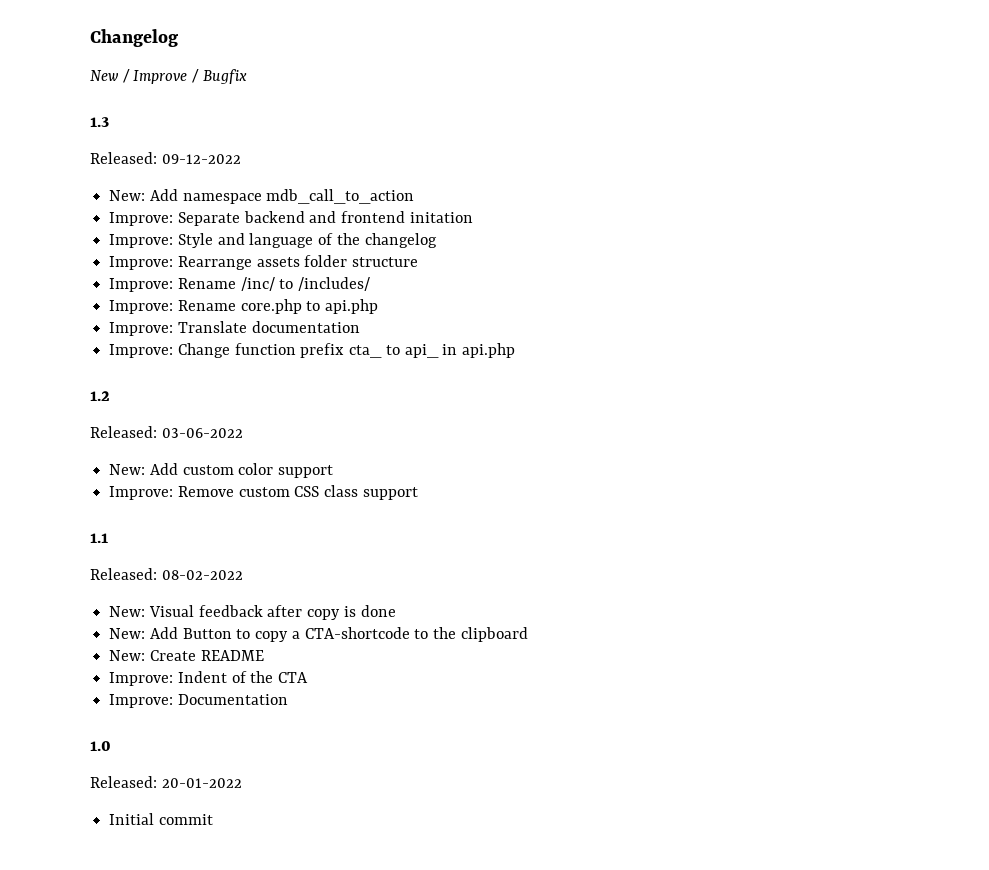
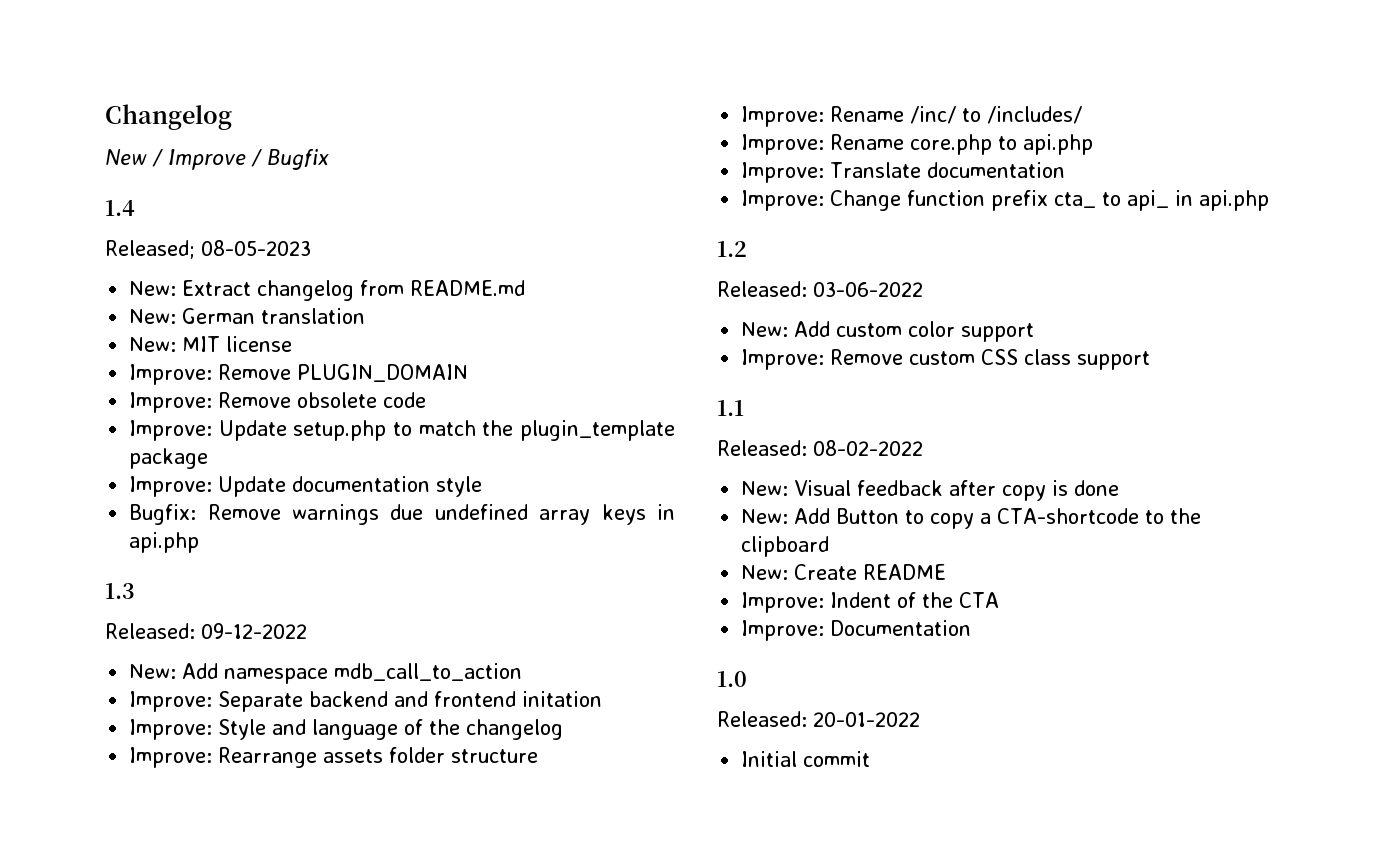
+ 1.4
+ Released; 08-05-2023
+ New: Extract changelog from README.md
+ New: German translation
+ New: MIT license
+ Improve: Remove PLUGIN_DOMAIN
+ Improve: Remove obsolete code
+ Improve: Update setup.php to match the plugin_template package
+ Improve: Update documentation style
+ Bugfix: Remove warnings due undefined array keys in api.php

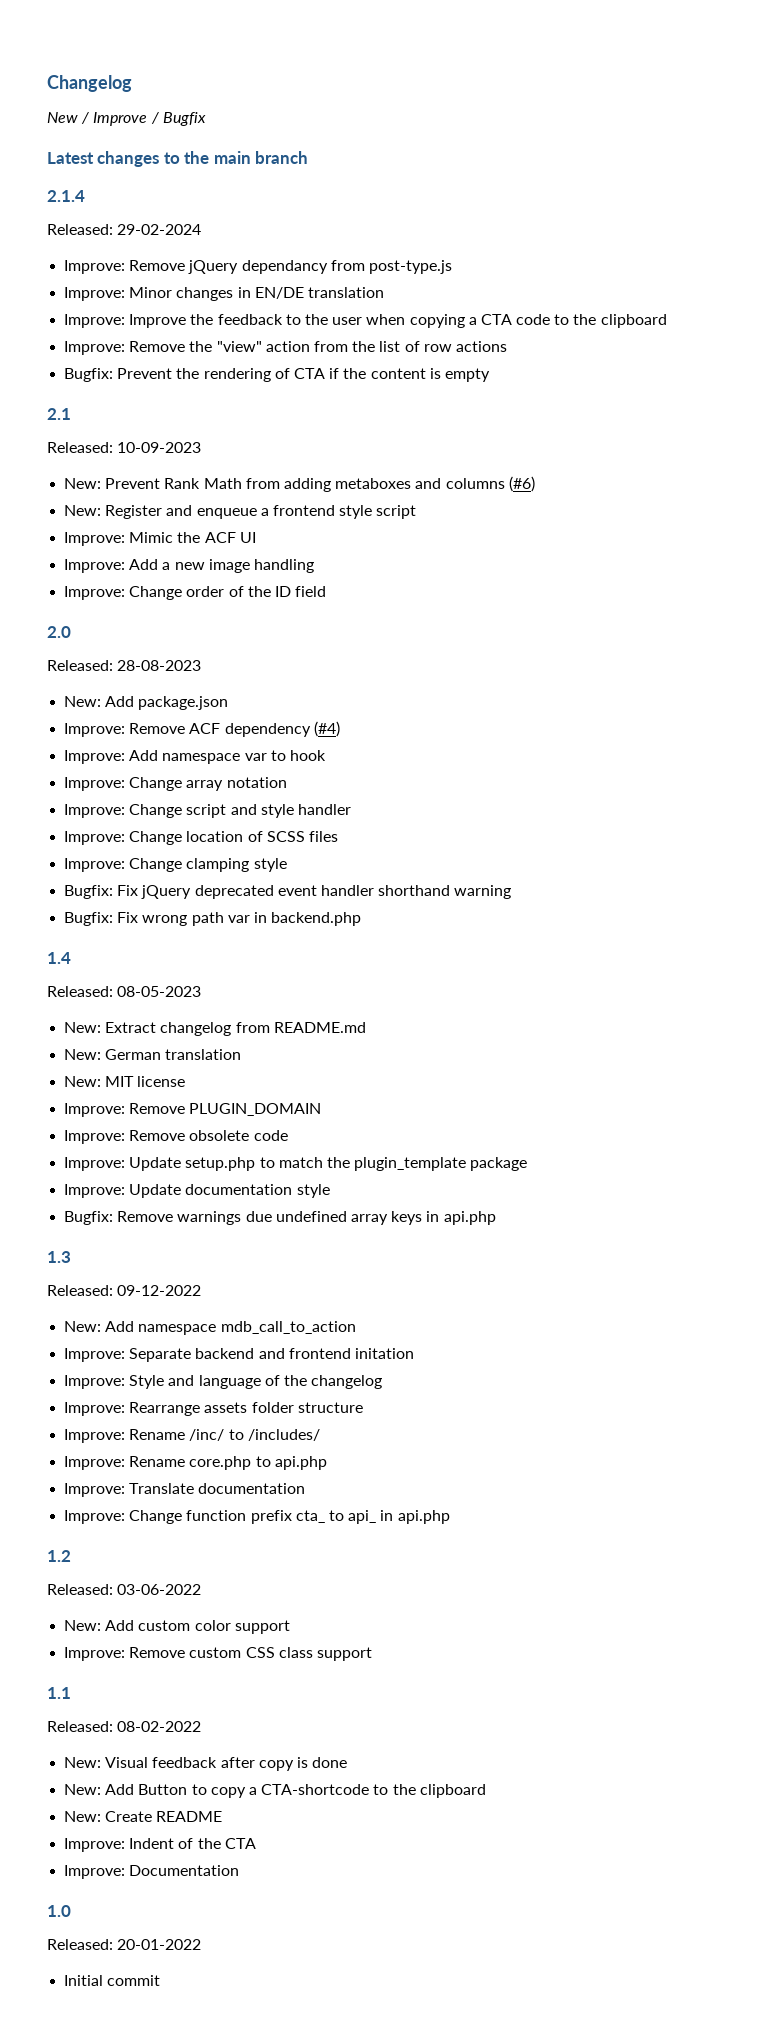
+ Latest changes to the main branch
+ 2.1.4
+ Released: 29-02-2024
+ Improve: Remove jQuery dependancy from post-type.js
+ Improve: Minor changes in EN/DE translation
+ Improve: Improve the feedback to the user when copying a CTA code to the clipboard
+ Improve: Remove the "view" action from the list of row actions
+ Bugfix: Prevent the rendering of CTA if the content is empty
+ 2.1
+ Released: 10-09-2023
+ New: Prevent Rank Math from adding metaboxes and columns (#6)
+ New: Register and enqueue a frontend style script
+ Improve: Mimic the ACF UI
+ Improve: Add a new image handling
+ Improve: Change order of the ID field
+ 2.0
+ Released: 28-08-2023
+ New: Add package.json
+ Improve: Remove ACF dependency (#4)
+ Improve: Add namespace var to hook
+ Improve: Change array notation
+ Improve: Change script and style handler
+ Improve: Change location of SCSS files
+ Improve: Change clamping style
+ Bugfix: Fix jQuery deprecated event handler shorthand warning
+ Bugfix: Fix wrong path var in backend.php
- Released; 08-05-2023
+ Released: 08-05-2023

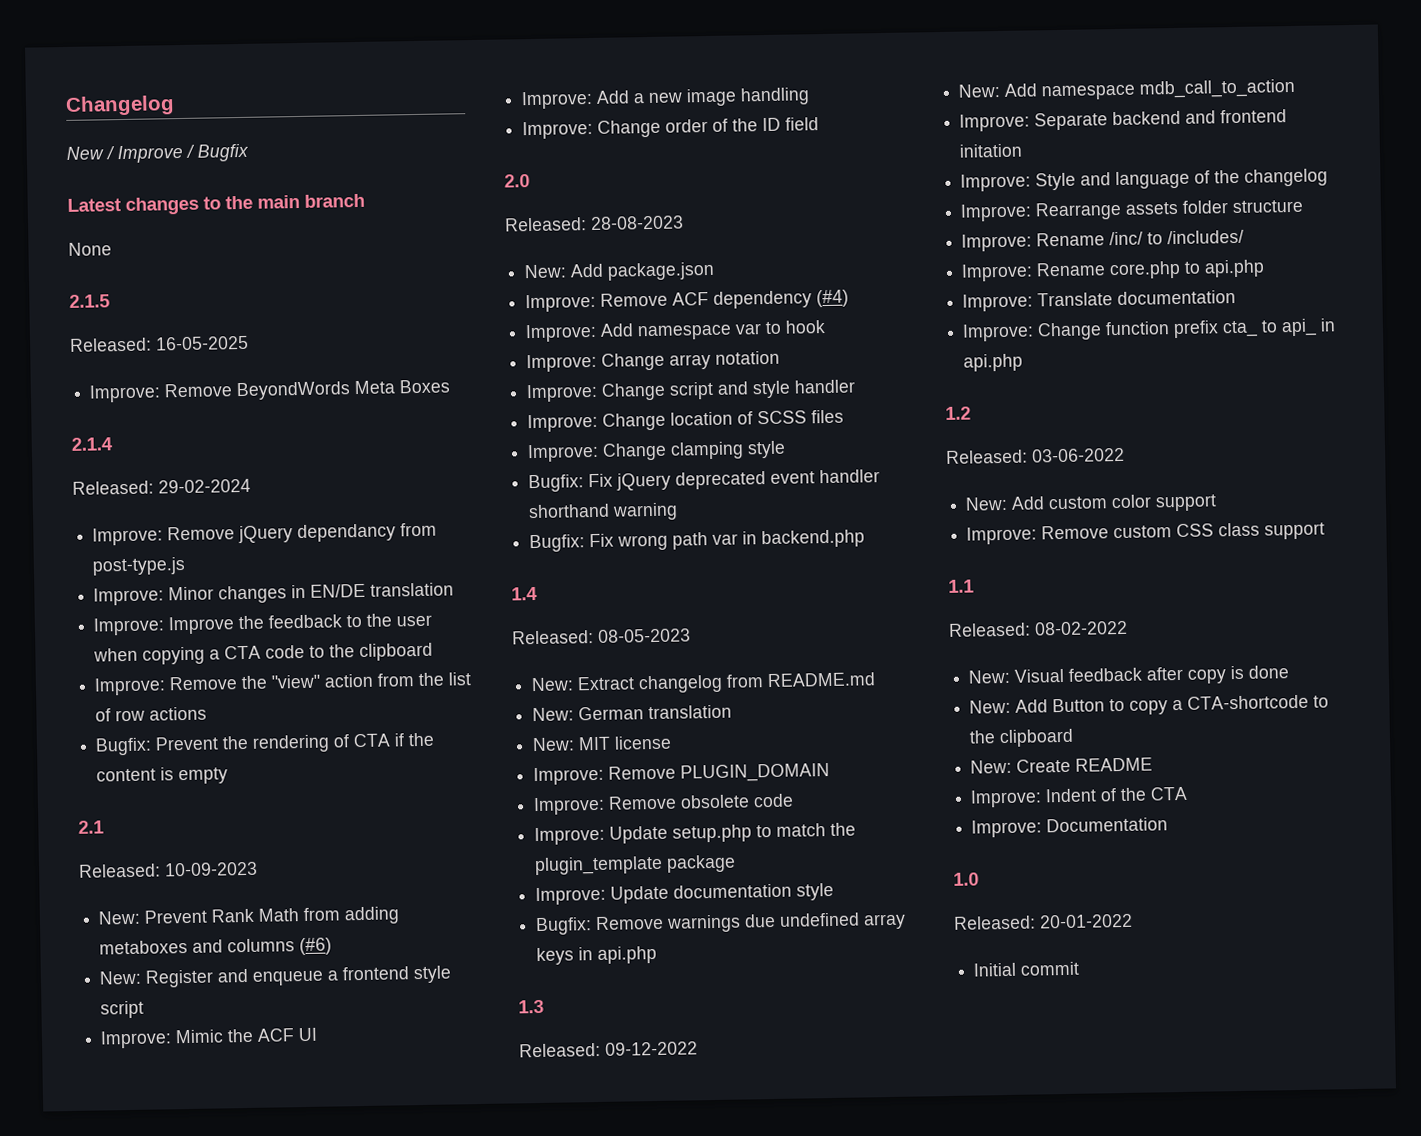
+ None
+ 2.1.5
+ Released: 16-05-2025
+ Improve: Remove BeyondWords Meta Boxes

